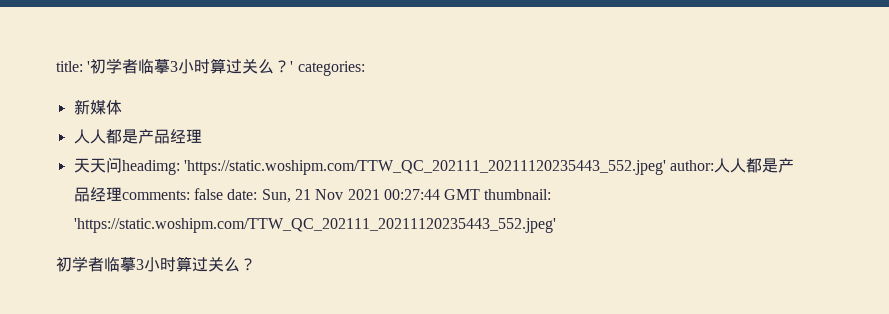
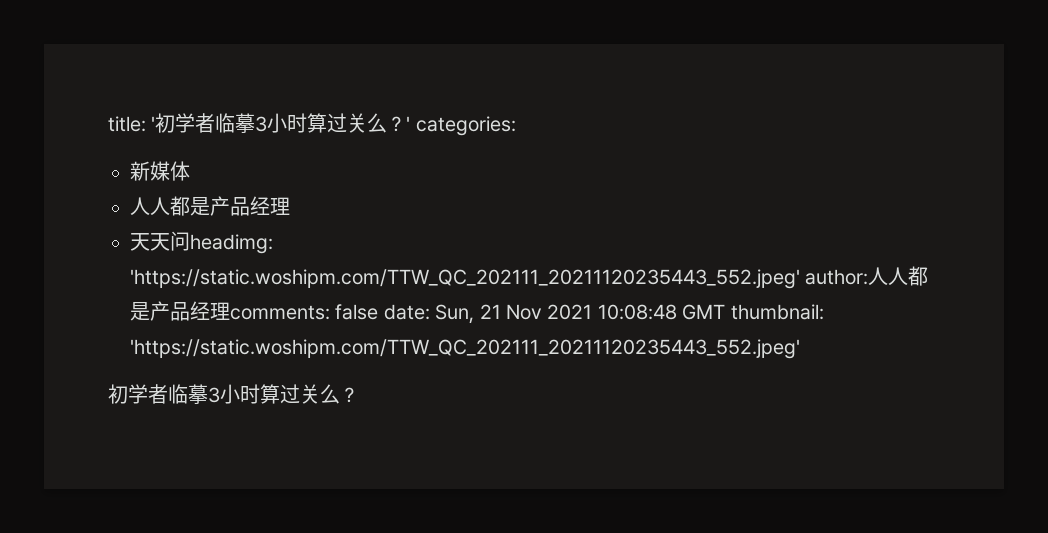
- 天天问headimg: 'https://static.woshipm.com/TTW_QC_202111_20211120235443_552.jpeg' author:人人都是产品经理comments: false date: Sun, 21 Nov 2021 00:27:44 GMT thumbnail: 'https://static.woshipm.com/TTW_QC_202111_20211120235443_552.jpeg'
+ 天天问headimg: 'https://static.woshipm.com/TTW_QC_202111_20211120235443_552.jpeg' author:人人都是产品经理comments: false date: Sun, 21 Nov 2021 10:08:48 GMT thumbnail: 'https://static.woshipm.com/TTW_QC_202111_20211120235443_552.jpeg'

